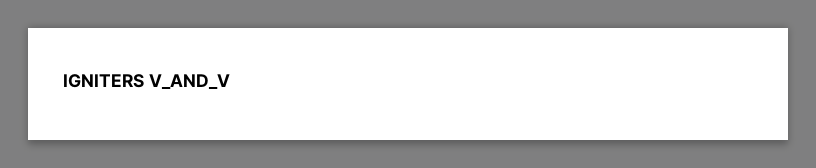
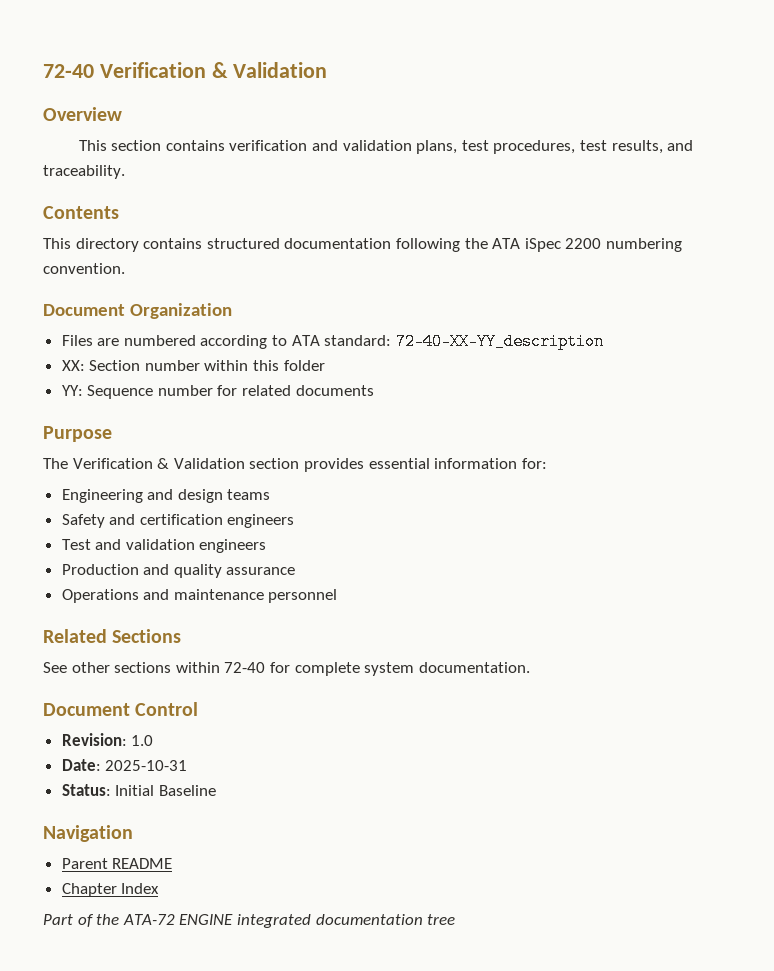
- IGNITERS V_AND_V
+ 72-40 Verification & Validation
+ Overview
+ This section contains verification and validation plans, test procedures, test results, and traceability.
+ Contents
+ This directory contains structured documentation following the ATA iSpec 2200 numbering convention.
+ Document Organization
+ Files are numbered according to ATA standard: 72-40-XX-YY_description
+ XX: Section number within this folder
+ YY: Sequence number for related documents
+ Purpose
+ The Verification & Validation section provides essential information for:
+ Engineering and design teams
+ Safety and certification engineers
+ Test and validation engineers
+ Production and quality assurance
+ Operations and maintenance personnel
+ Related Sections
+ See other sections within 72-40 for complete system documentation.
+ Document Control
+ Revision: 1.0
+ Date: 2025-10-31
+ Status: Initial Baseline
+ Navigation
+ Parent README
+ Chapter Index
+ Part of the ATA-72 ENGINE integrated documentation tree

